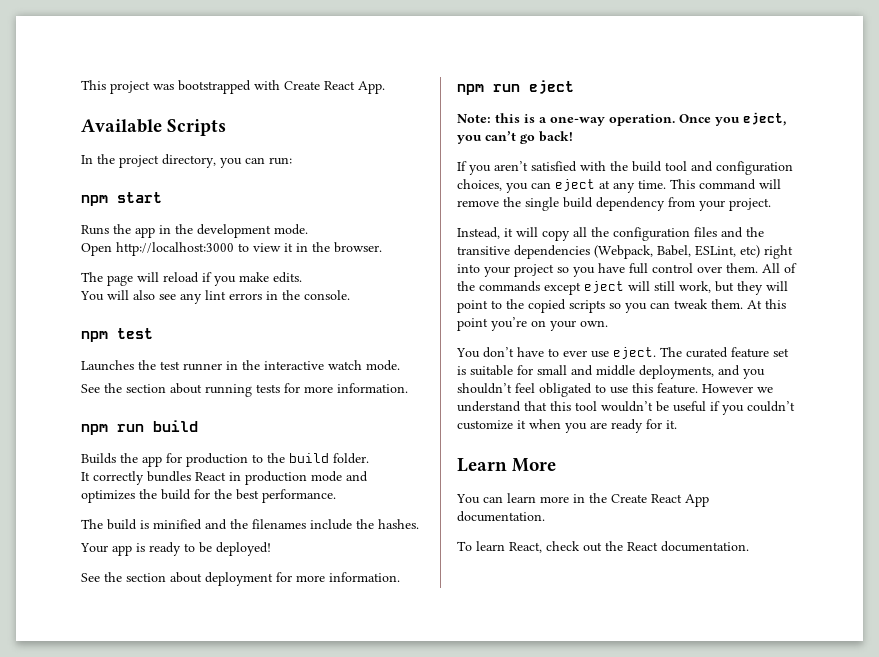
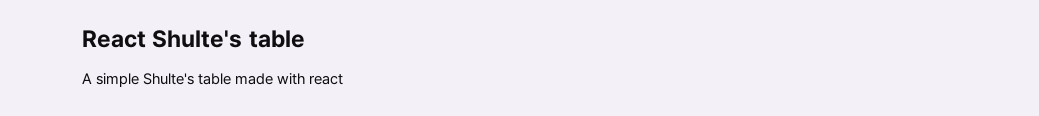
- This project was bootstrapped with Create React App.
- Available Scripts
- In the project directory, you can run:
- npm start
- Runs the app in the development mode.
- Open http://localhost:3000 to view it in the browser.
- The page will reload if you make edits.
- You will also see any lint errors in the console.
- npm test
- Launches the test runner in the interactive watch mode.
- See the section about running tests for more information.
- npm run build
- Builds the app for production to the build folder.
- It correctly bundles React in production mode and optimizes the build for the best performance.
- The build is minified and the filenames include the hashes.
- Your app is ready to be deployed!
- See the section about deployment for more information.
- npm run eject
- Note: this is a one-way operation. Once you eject, you can’t go back!
- If you aren’t satisfied with the build tool and configuration choices, you can eject at any time. This command will remove the single build dependency from your project.
- Instead, it will copy all the configuration files and the transitive dependencies (Webpack, Babel, ESLint, etc) right into your project so you have full control over them. All of the commands except eject will still work, but they will point to the copied scripts so you can tweak them. At this point you’re on your own.
- You don’t have to ever use eject. The curated feature set is suitable for small and middle deployments, and you shouldn’t feel obligated to use this feature. However we understand that this tool wouldn’t be useful if you couldn’t customize it when you are ready for it.
- Learn More
- You can learn more in the Create React App documentation.
- To learn React, check out the React documentation.
+ React Shulte's table
+ A simple Shulte's table made with react

